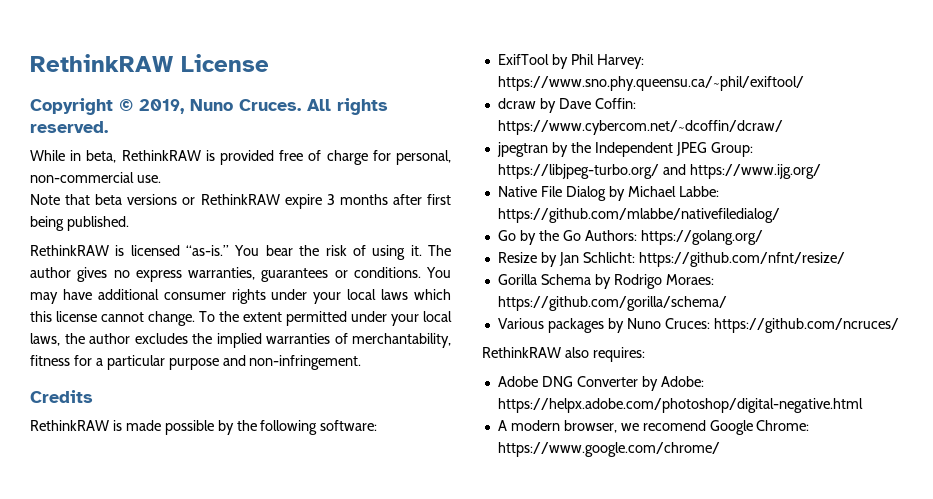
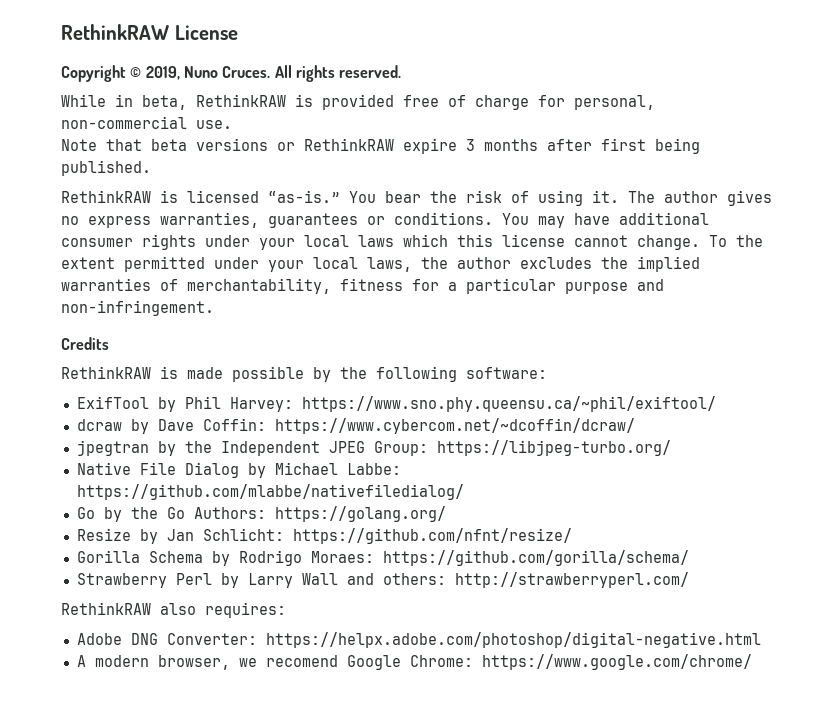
- jpegtran by the Independent JPEG Group: https://libjpeg-turbo.org/ and https://www.ijg.org/
+ jpegtran by the Independent JPEG Group: https://libjpeg-turbo.org/
- Various packages by Nuno Cruces: https://github.com/ncruces/
+ Strawberry Perl by Larry Wall and others: http://strawberryperl.com/
- Adobe DNG Converter by Adobe: https://helpx.adobe.com/photoshop/digital-negative.html
+ Adobe DNG Converter: https://helpx.adobe.com/photoshop/digital-negative.html

